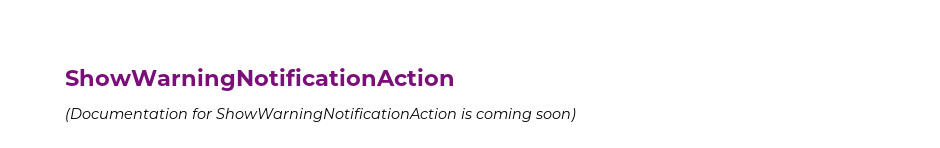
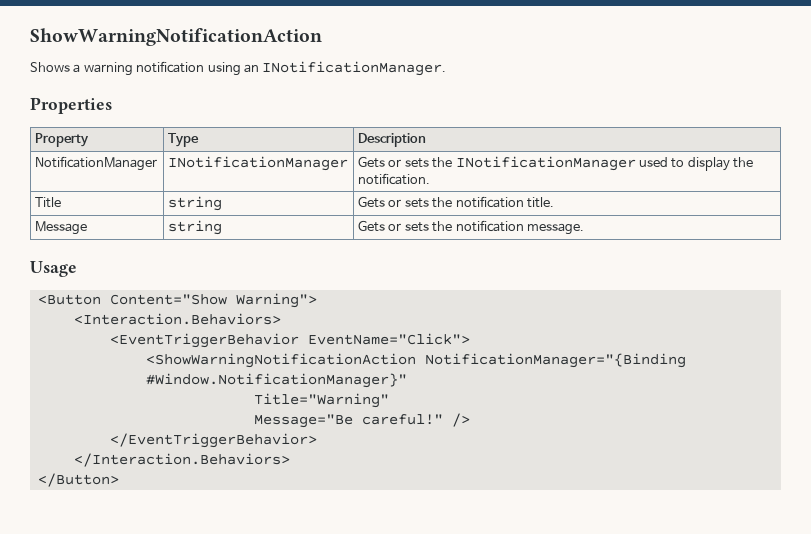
- (Documentation for ShowWarningNotificationAction is coming soon)
+ Shows a warning notification using an INotificationManager.
+ Properties
+ Property | Type | Description
+ NotificationManager | INotificationManager | Gets or sets the INotificationManager used to display the notification.
+ Title | string | Gets or sets the notification title.
+ Message | string | Gets or sets the notification message.
+ Usage
+ <Button Content="Show Warning">
+ <Interaction.Behaviors>
+ <EventTriggerBehavior EventName="Click">
+ <ShowWarningNotificationAction NotificationManager="{Binding #Window.NotificationManager}"
+ Title="Warning"
+ Message="Be careful!" />
+ </EventTriggerBehavior>
+ </Interaction.Behaviors>
+ </Button>

